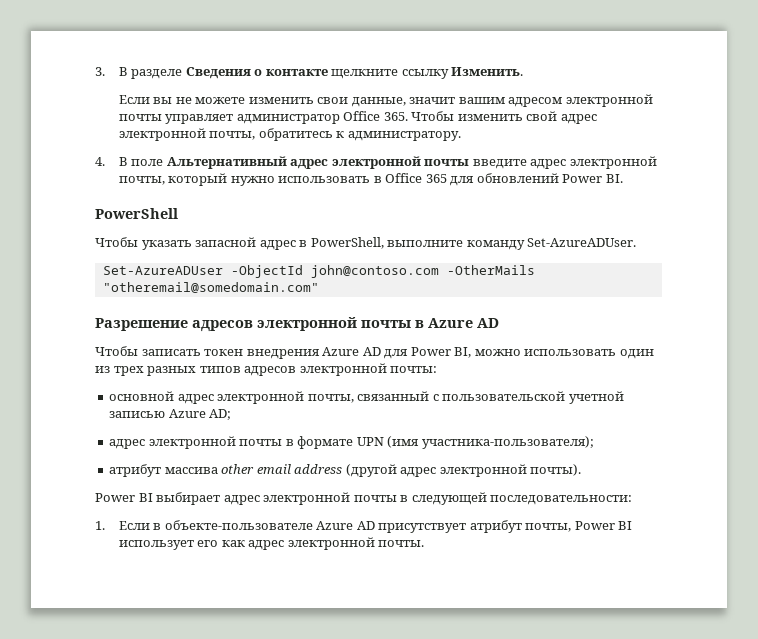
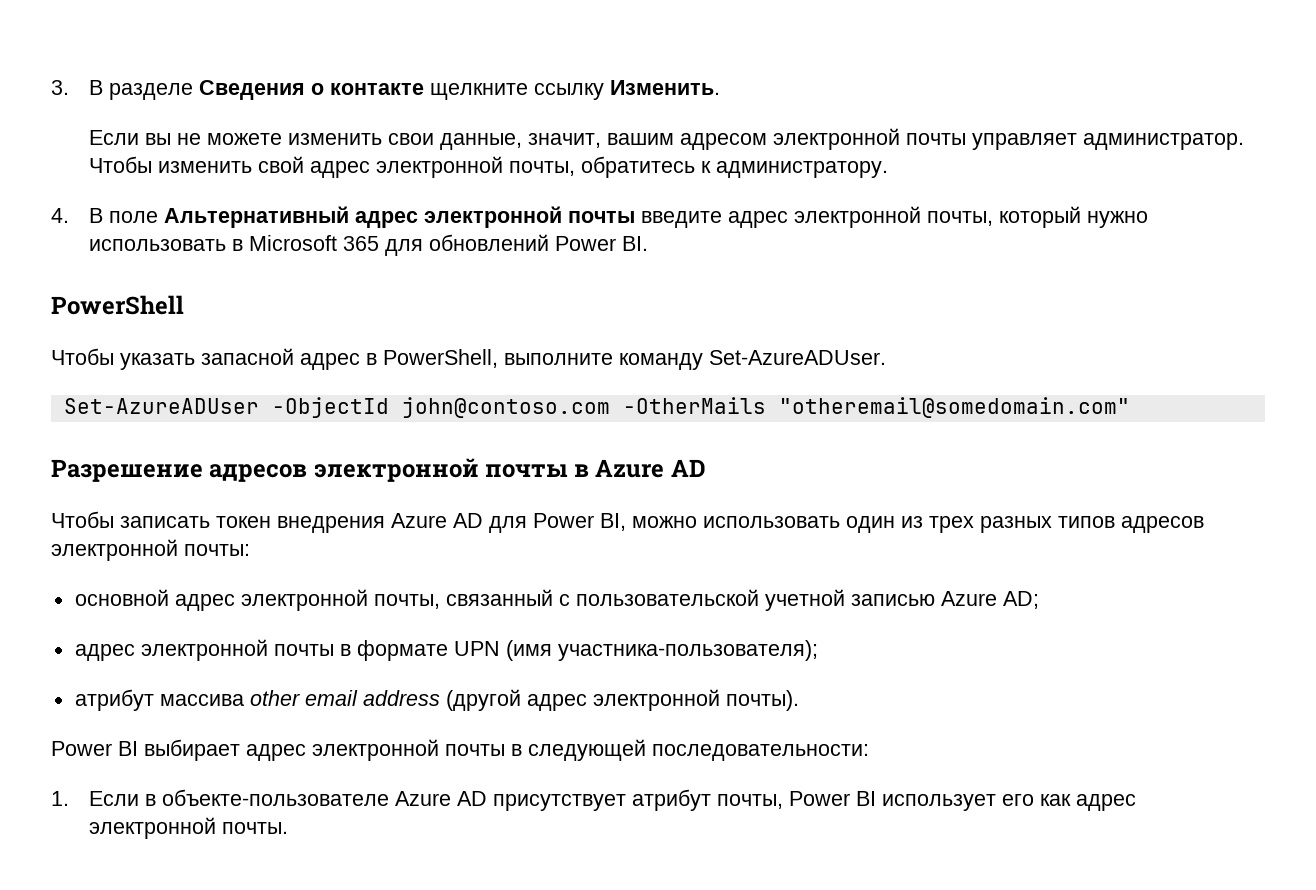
- Если вы не можете изменить свои данные, значит вашим адресом электронной почты управляет администратор Office 365. Чтобы изменить свой адрес электронной почты, обратитесь к администратору.
+ Если вы не можете изменить свои данные, значит, вашим адресом электронной почты управляет администратор. Чтобы изменить свой адрес электронной почты, обратитесь к администратору.
- 4. В поле Альтернативный адрес электронной почты введите адрес электронной почты, который нужно использовать в Office 365 для обновлений Power BI.
+ 4. В поле Альтернативный адрес электронной почты введите адрес электронной почты, который нужно использовать в Microsoft 365 для обновлений Power BI.

